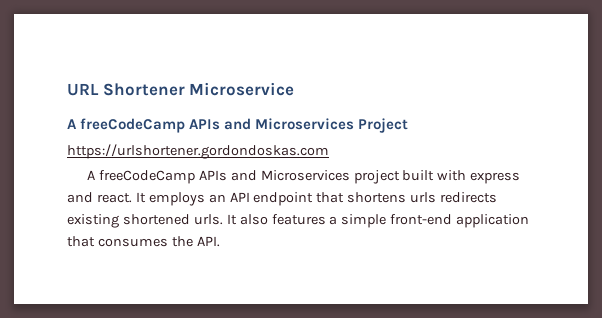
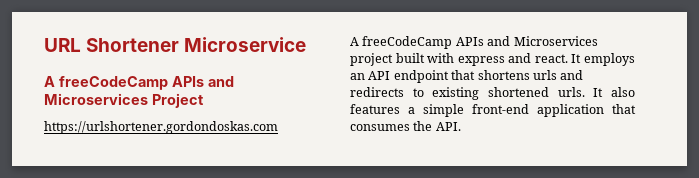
- It employs an API endpoint that shortens urls redirects existing shortened urls.
+ It employs an API endpoint that shortens urls and redirects to existing shortened urls.

